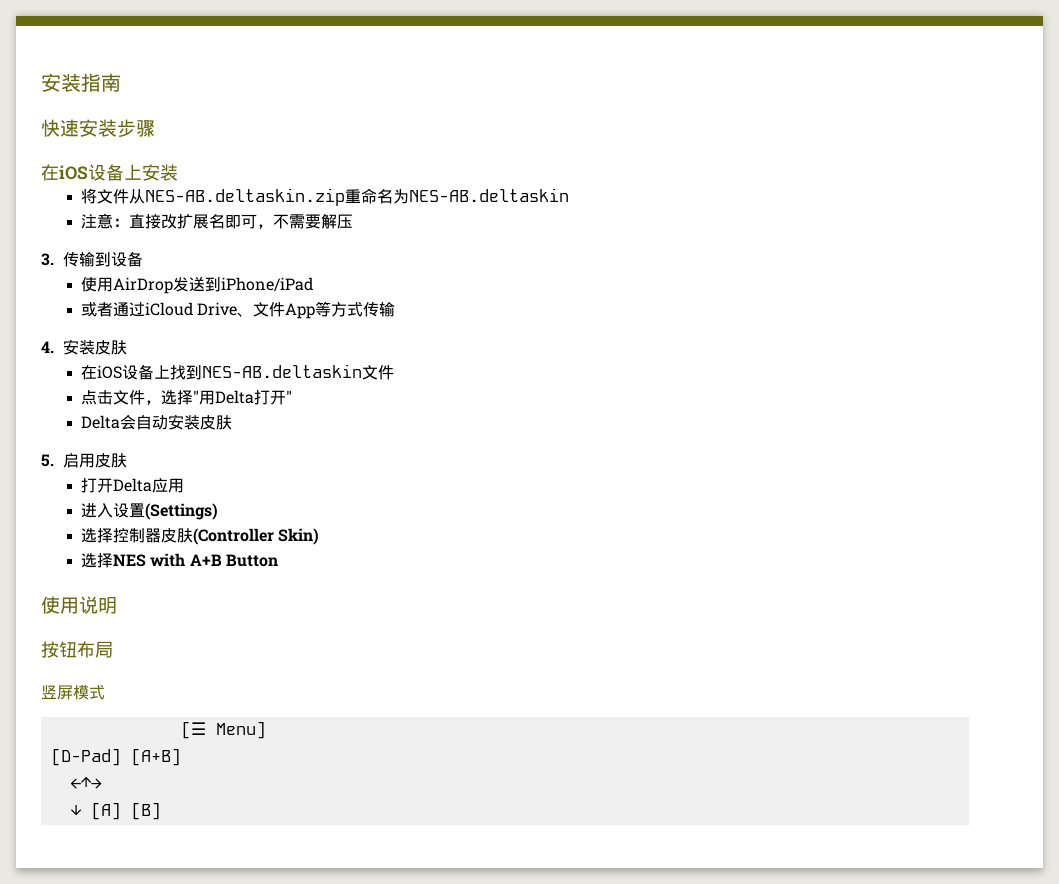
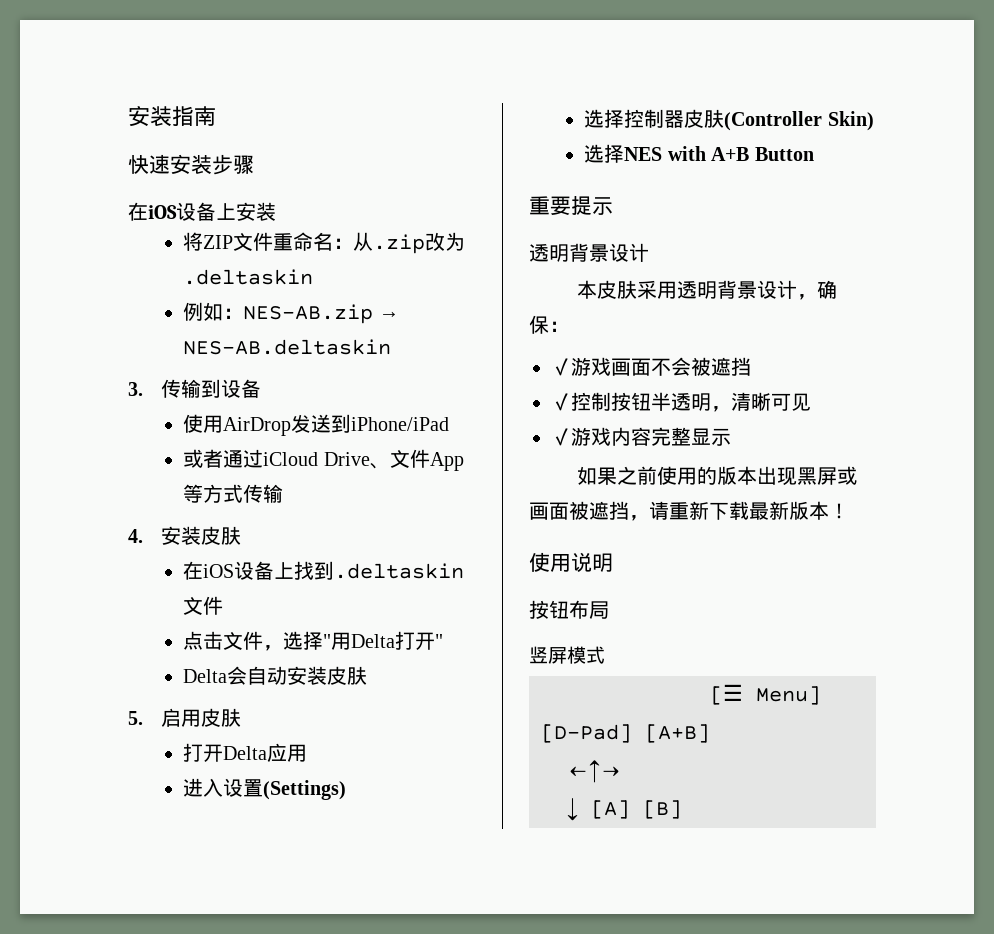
- 将文件从NES-AB.deltaskin.zip重命名为NES-AB.deltaskin
- 注意：直接改扩展名即可，不需要解压
+ 将ZIP文件重命名：从.zip改为.deltaskin
+ 例如：NES-AB.zip → NES-AB.deltaskin
- 在iOS设备上找到NES-AB.deltaskin文件
+ 在iOS设备上找到.deltaskin文件
+ 重要提示
+ 透明背景设计
+ 本皮肤采用透明背景设计，确保：
+ ✓游戏画面不会被遮挡
+ ✓控制按钮半透明，清晰可见
+ ✓游戏内容完整显示
+ 如果之前使用的版本出现黑屏或画面被遮挡，请重新下载最新版本！

